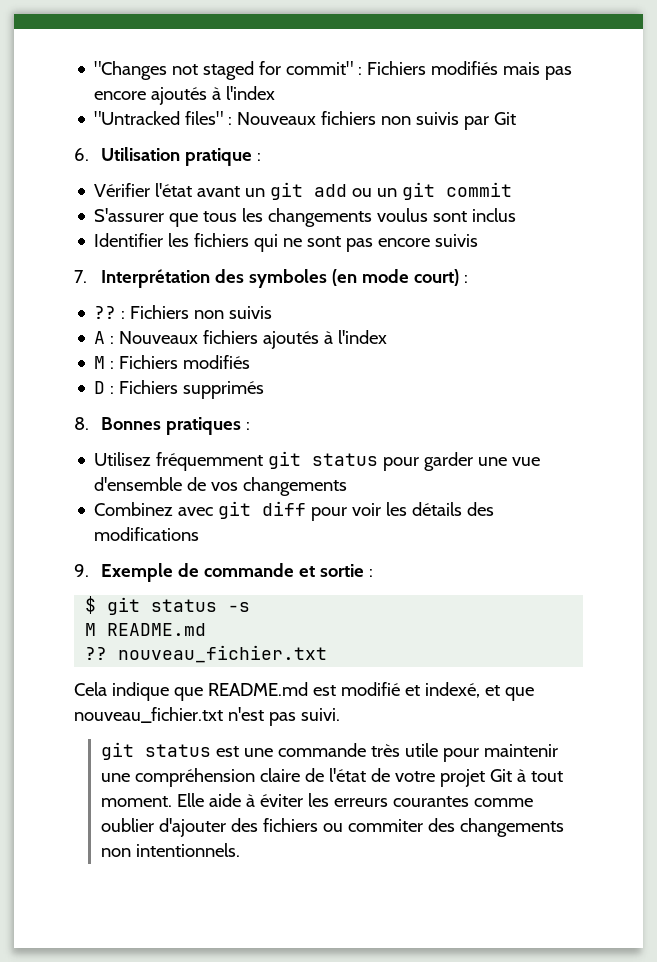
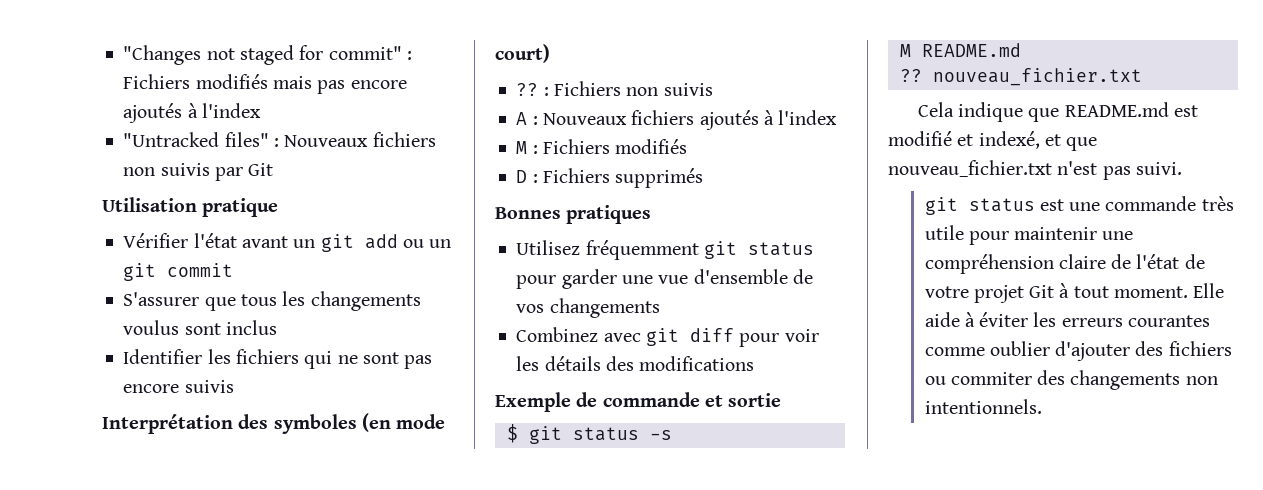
- 6. Utilisation pratique :
+ Utilisation pratique
- 7. Interprétation des symboles (en mode court) :
+ Interprétation des symboles (en mode court)
- 8. Bonnes pratiques :
+ Bonnes pratiques
- 9. Exemple de commande et sortie :
+ Exemple de commande et sortie

